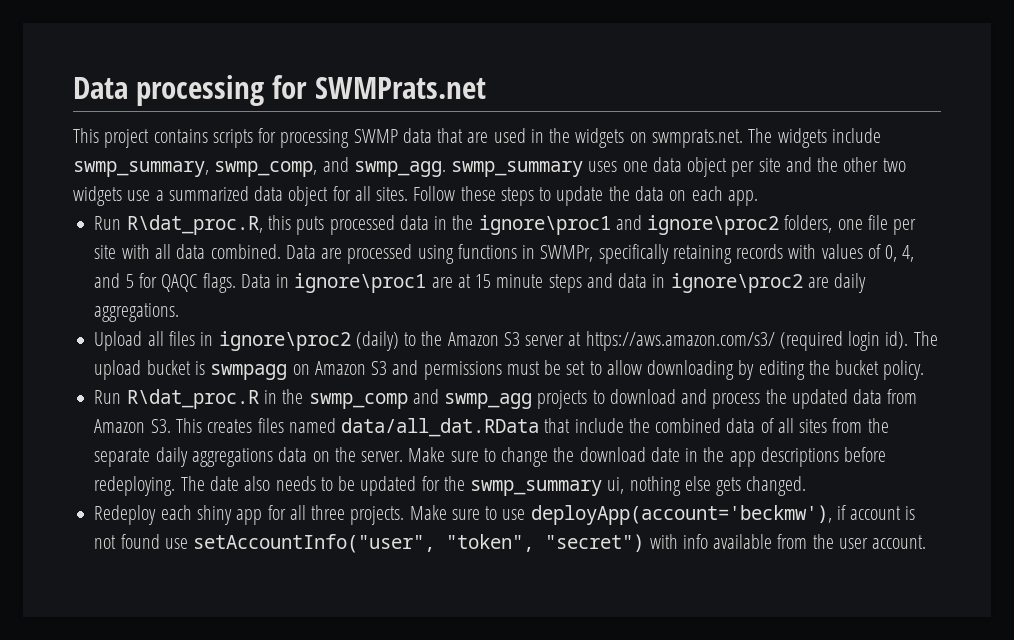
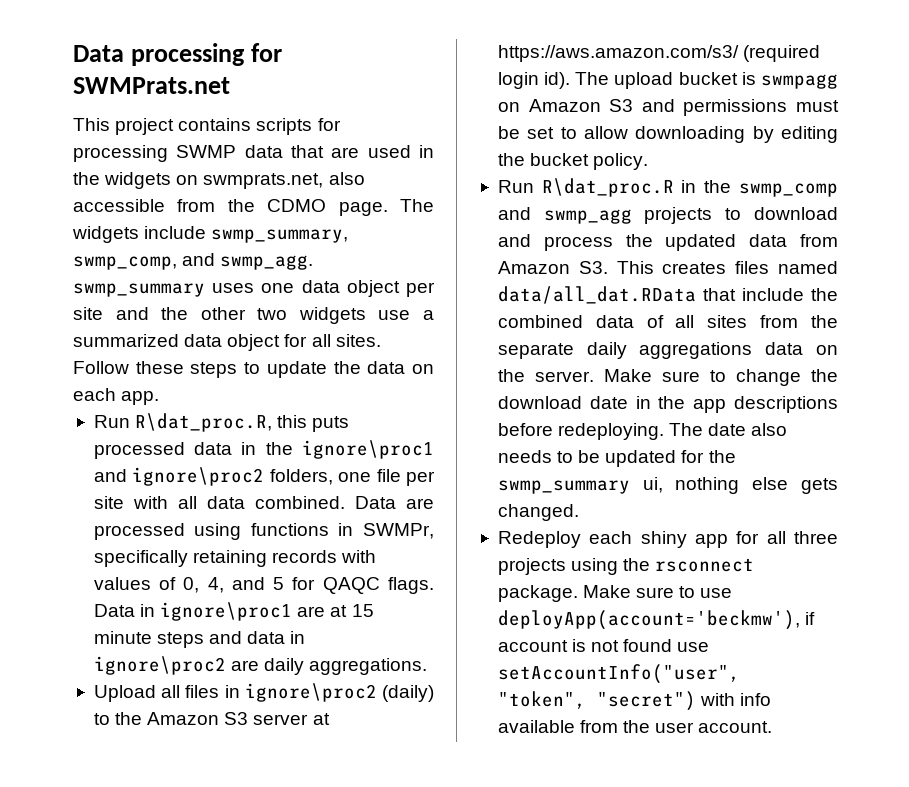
- This project contains scripts for processing SWMP data that are used in the widgets on swmprats.net. The widgets include swmp_summary, swmp_comp, and swmp_agg. swmp_summary uses one data object per site and the other two widgets use a summarized data object for all sites.
+ This project contains scripts for processing SWMP data that are used in the widgets on swmprats.net, also accessible from the CDMO page. The widgets include swmp_summary, swmp_comp, and swmp_agg. swmp_summary uses one data object per site and the other two widgets use a summarized data object for all sites.
- Redeploy each shiny app for all three projects.
+ Redeploy each shiny app for all three projects using the rsconnect package.

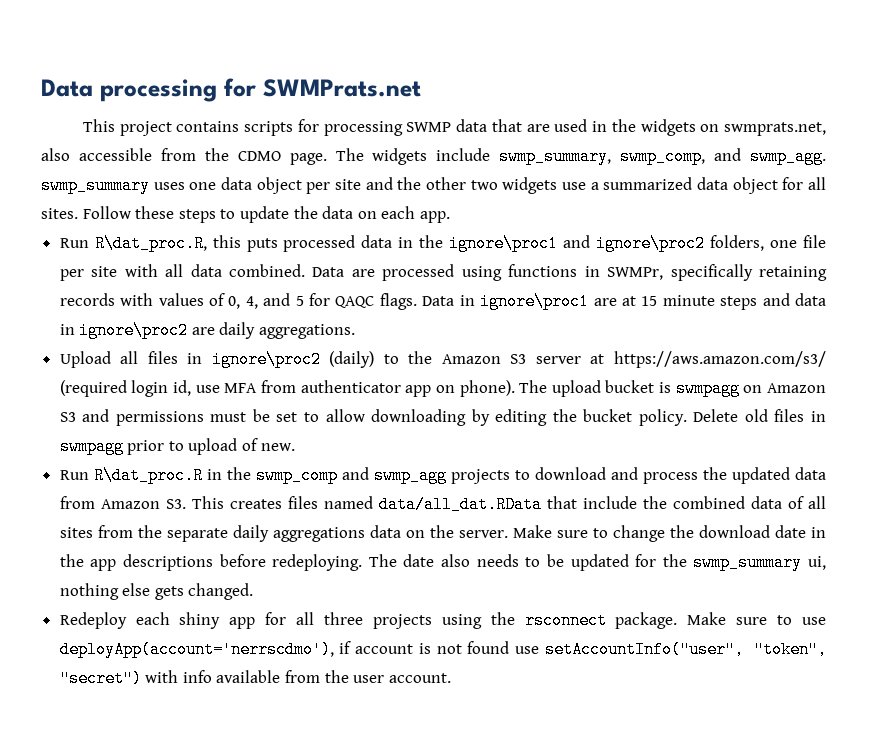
- Upload all files in ignore\proc2 (daily) to the Amazon S3 server at https://aws.amazon.com/s3/ (required login id).
+ Upload all files in ignore\proc2 (daily) to the Amazon S3 server at https://aws.amazon.com/s3/ (required login id, use MFA from authenticator app on phone).
+ Delete old files in swmpagg prior to upload of new.
- Make sure to use deployApp(account='beckmw'), if account is not found use setAccountInfo("user", "token", "secret") with info available from the user account.
+ Make sure to use deployApp(account='nerrscdmo'), if account is not found use setAccountInfo("user", "token", "secret") with info available from the user account.

